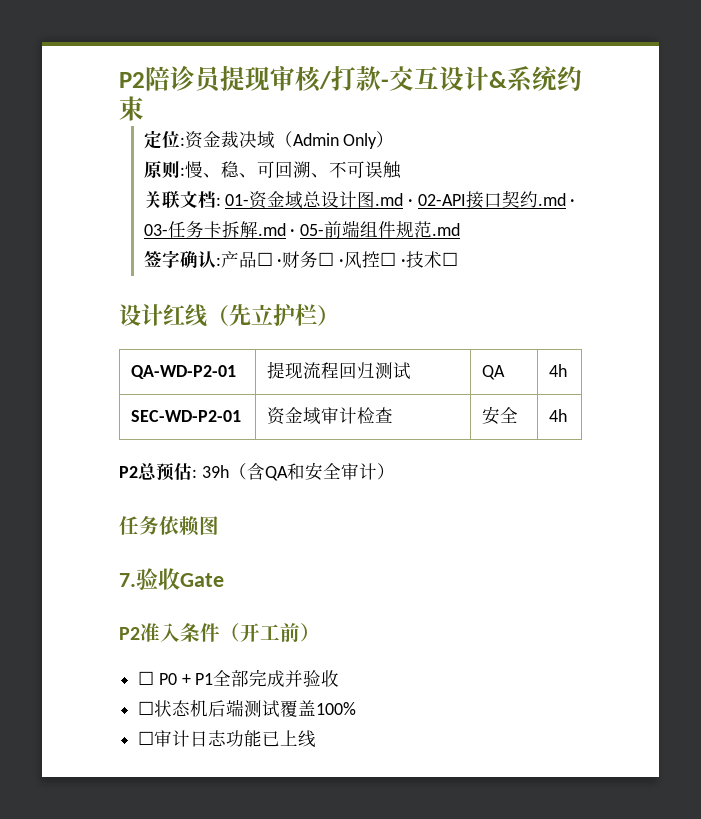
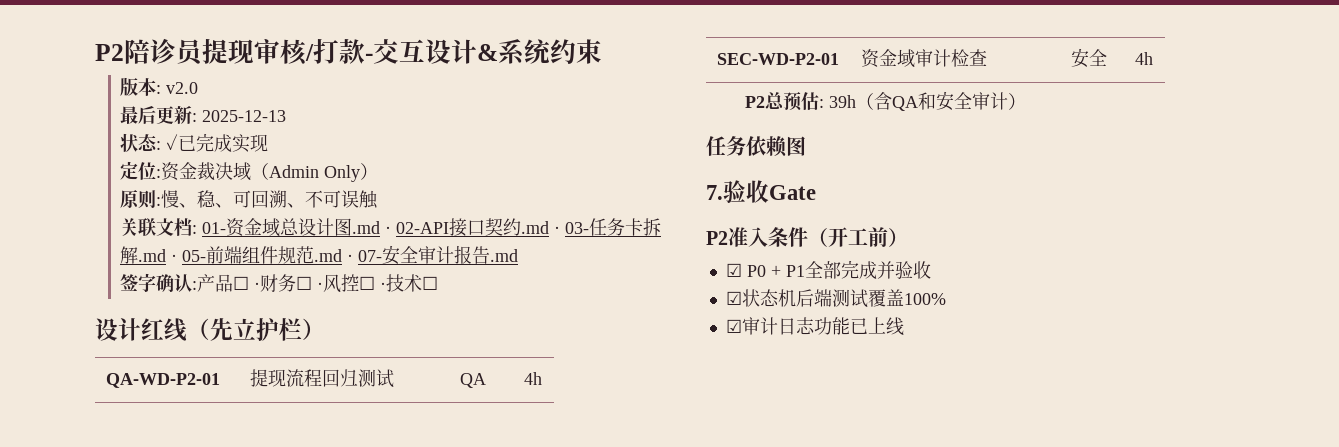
+ 版本: v2.0
+ 最后更新: 2025-12-13
+ 状态: ✓已完成实现
- 关联文档: 01-资金域总设计图.md · 02-API接口契约.md · 03-任务卡拆解.md · 05-前端组件规范.md
+ 关联文档: 01-资金域总设计图.md · 02-API接口契约.md · 03-任务卡拆解.md · 05-前端组件规范.md · 07-安全审计报告.md
- ☐ P0 + P1全部完成并验收
+ ☑ P0 + P1全部完成并验收
- ☐状态机后端测试覆盖100%
+ ☑状态机后端测试覆盖100%
- ☐审计日志功能已上线
+ ☑审计日志功能已上线

